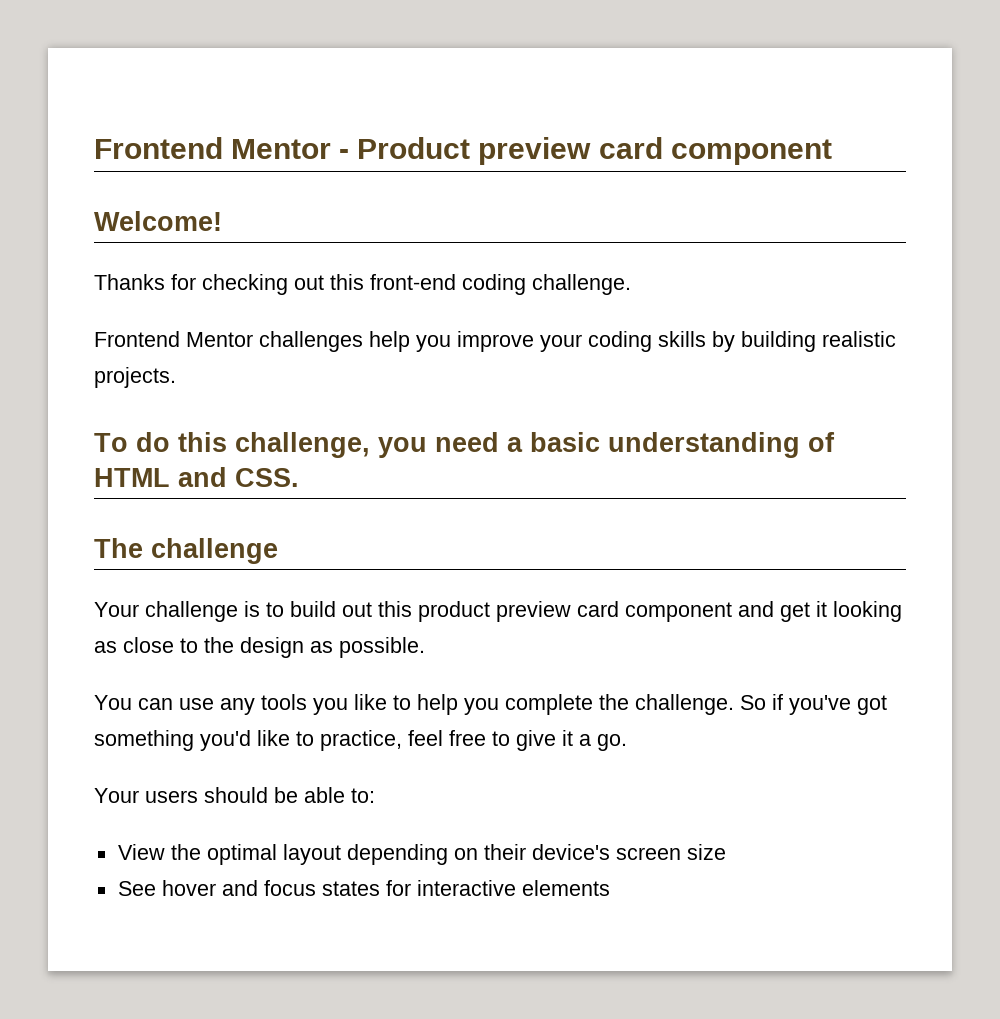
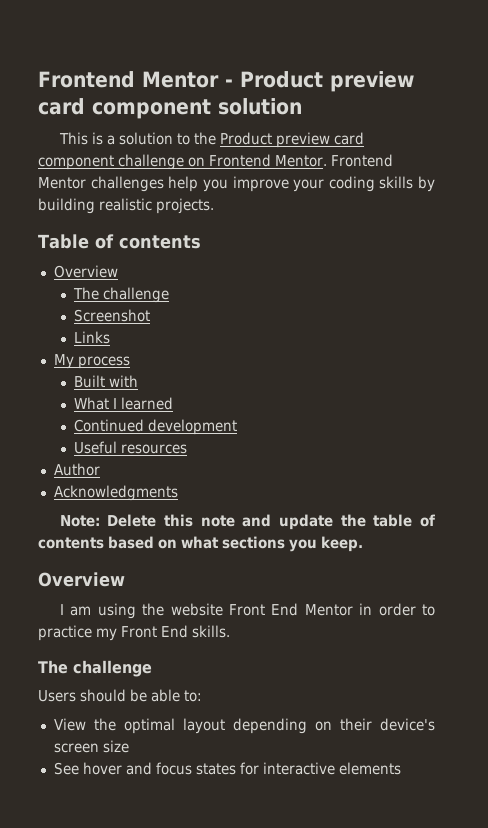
- Frontend Mentor - Product preview card component
- Welcome!
- Thanks for checking out this front-end coding challenge.
- Frontend Mentor challenges help you improve your coding skills by building realistic projects.
+ Frontend Mentor - Product preview card component solution
+ This is a solution to the Product preview card component challenge on Frontend Mentor. Frontend Mentor challenges help you improve your coding skills by building realistic projects.
- To do this challenge, you need a basic understanding of HTML and CSS.
+ Table of contents
+ Overview
  The challenge
- Your challenge is to build out this product preview card component and get it looking as close to the design as possible.
- You can use any tools you like to help you complete the challenge. So if you've got something you'd like to practice, feel free to give it a go.
- Your users should be able to:
+ Screenshot
+ Links
+ My process
+ Built with
+ What I learned
+ Continued development
+ Useful resources
+ Author
+ Acknowledgments
+ Note: Delete this note and update the table of contents based on what sections you keep.
+ Overview
+ I am using the website Front End Mentor in order to practice my Front End skills.
+ The challenge
+ Users should be able to:

